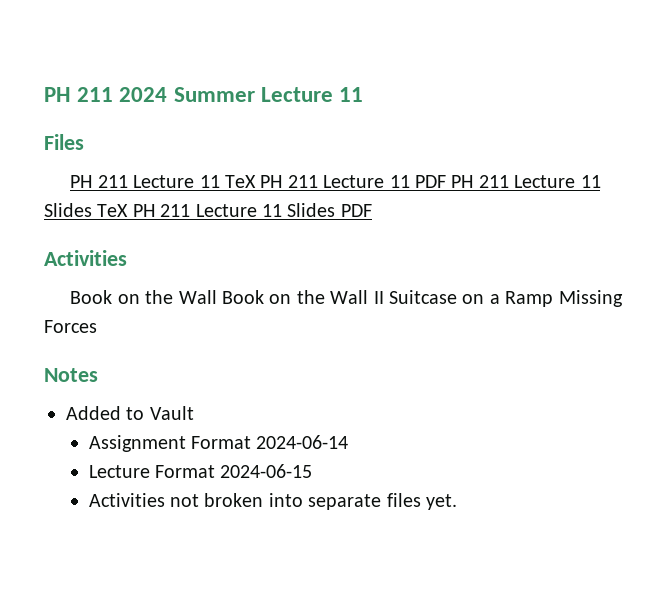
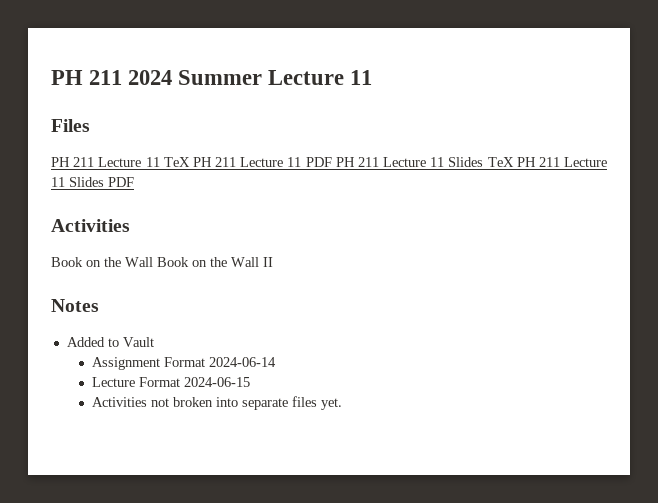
- Book on the Wall Book on the Wall II Suitcase on a Ramp Missing Forces
+ Book on the Wall Book on the Wall II

